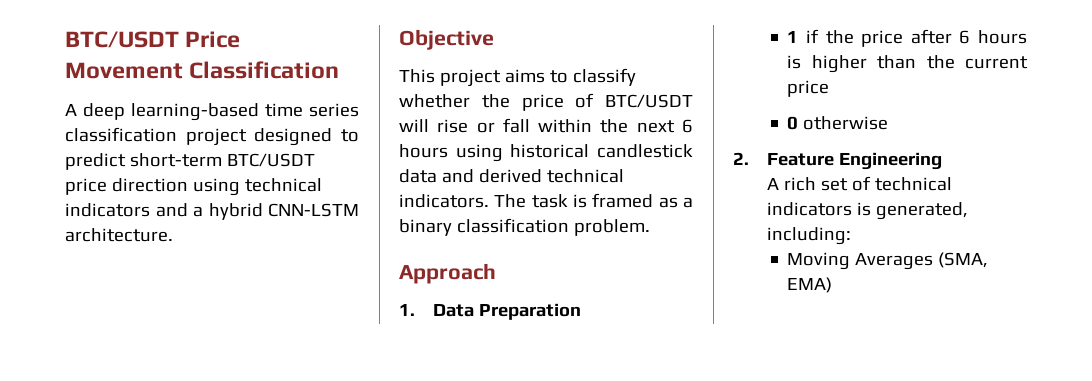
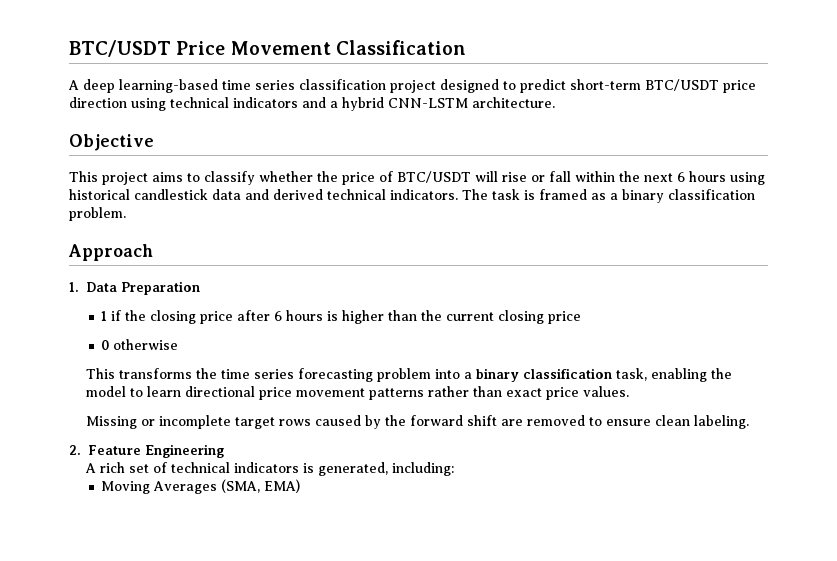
- 1 if the price after 6 hours is higher than the current price
+ 1 if the closing price after 6 hours is higher than the current closing price
+ This transforms the time series forecasting problem into a binary classification task, enabling the model to learn directional price movement patterns rather than exact price values.
+ Missing or incomplete target rows caused by the forward shift are removed to ensure clean labeling.

